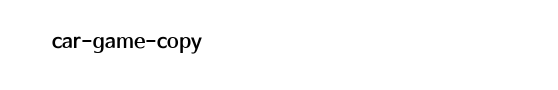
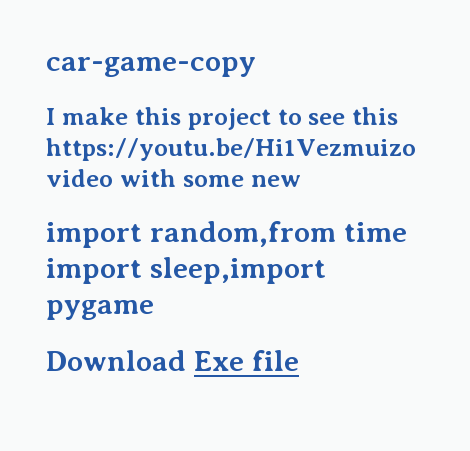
+ I make this project to see this https://youtu.be/Hi1Vezmuizo video with some new
+ import random,from time import sleep,import pygame
+ Download Exe file

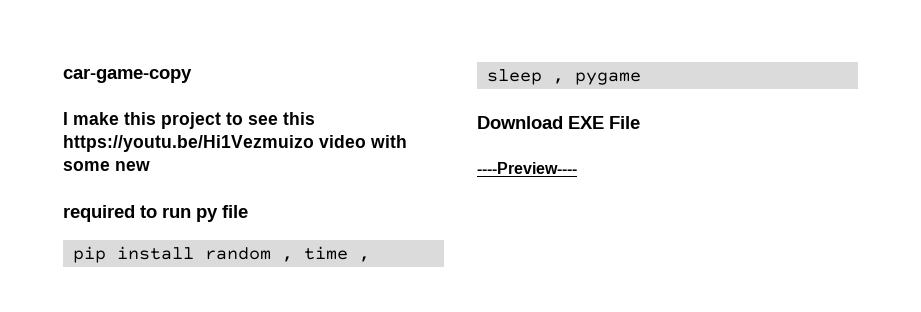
- import random,from time import sleep,import pygame
+ required to run py file
+ pip install random , time , sleep , pygame
- Download Exe file
+ Download EXE File
+ ----Preview----

